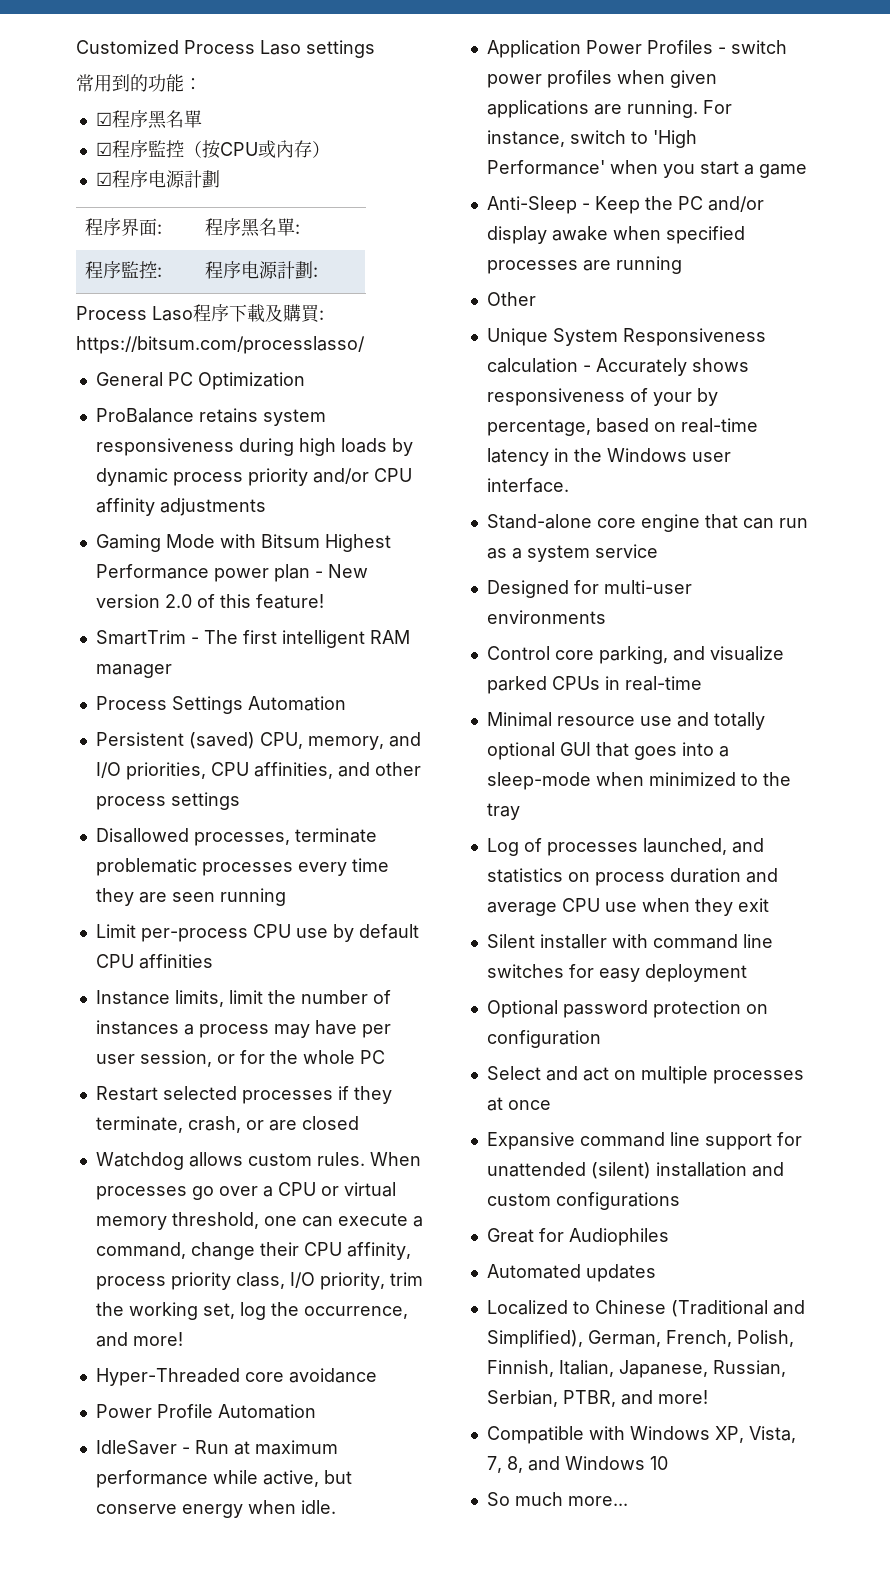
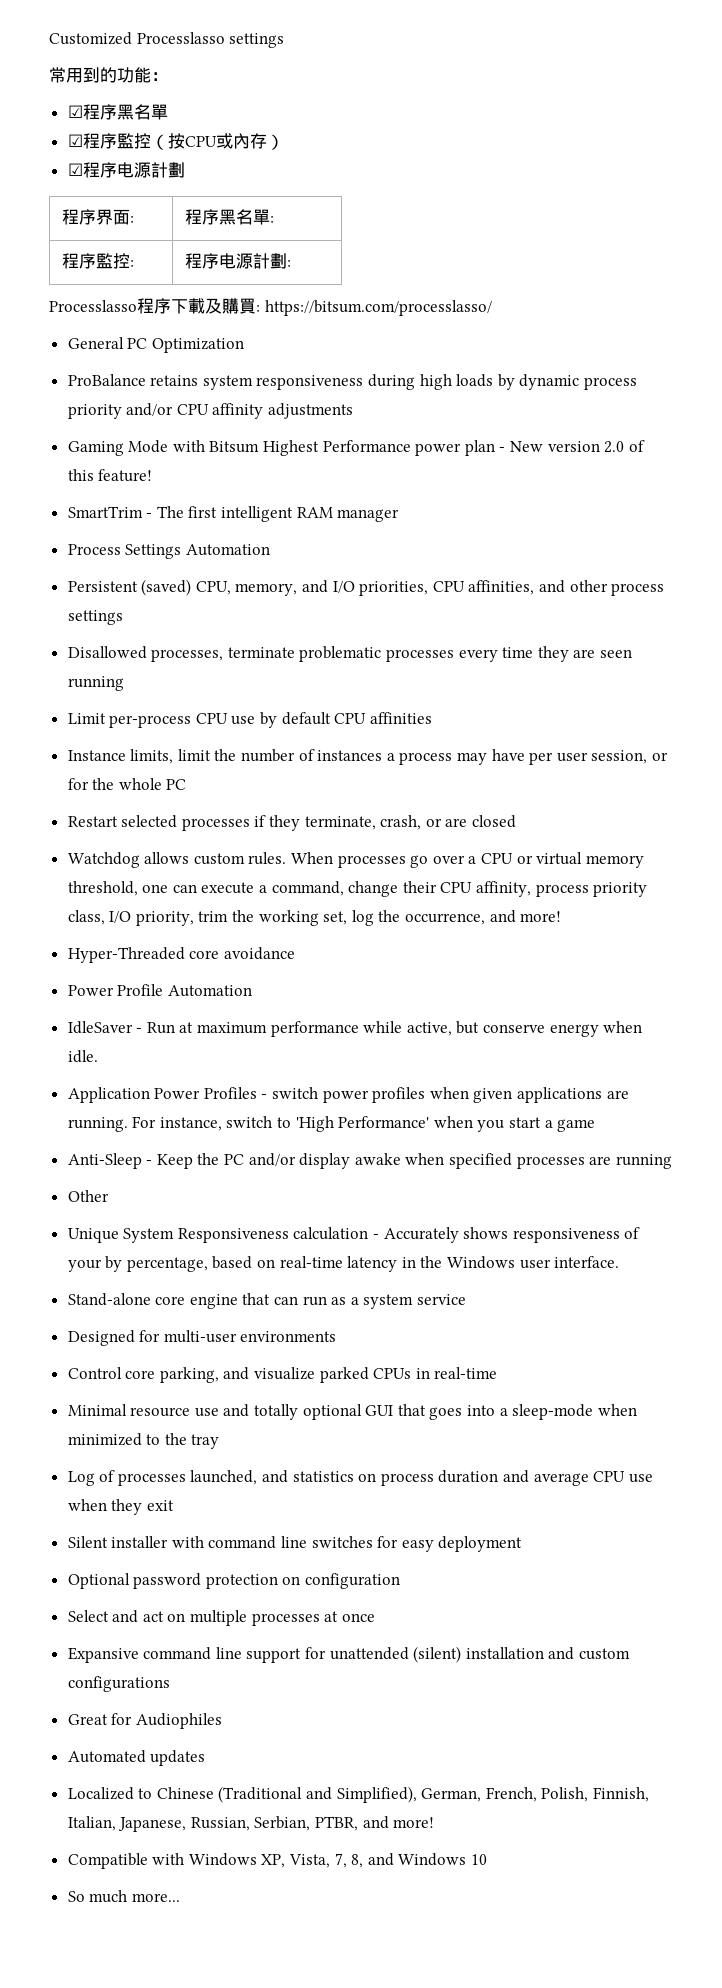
- Customized Process Laso settings
+ Customized Processlasso settings
- Process Laso程序下載及購買: https://bitsum.com/processlasso/
+ Processlasso程序下載及購買: https://bitsum.com/processlasso/

